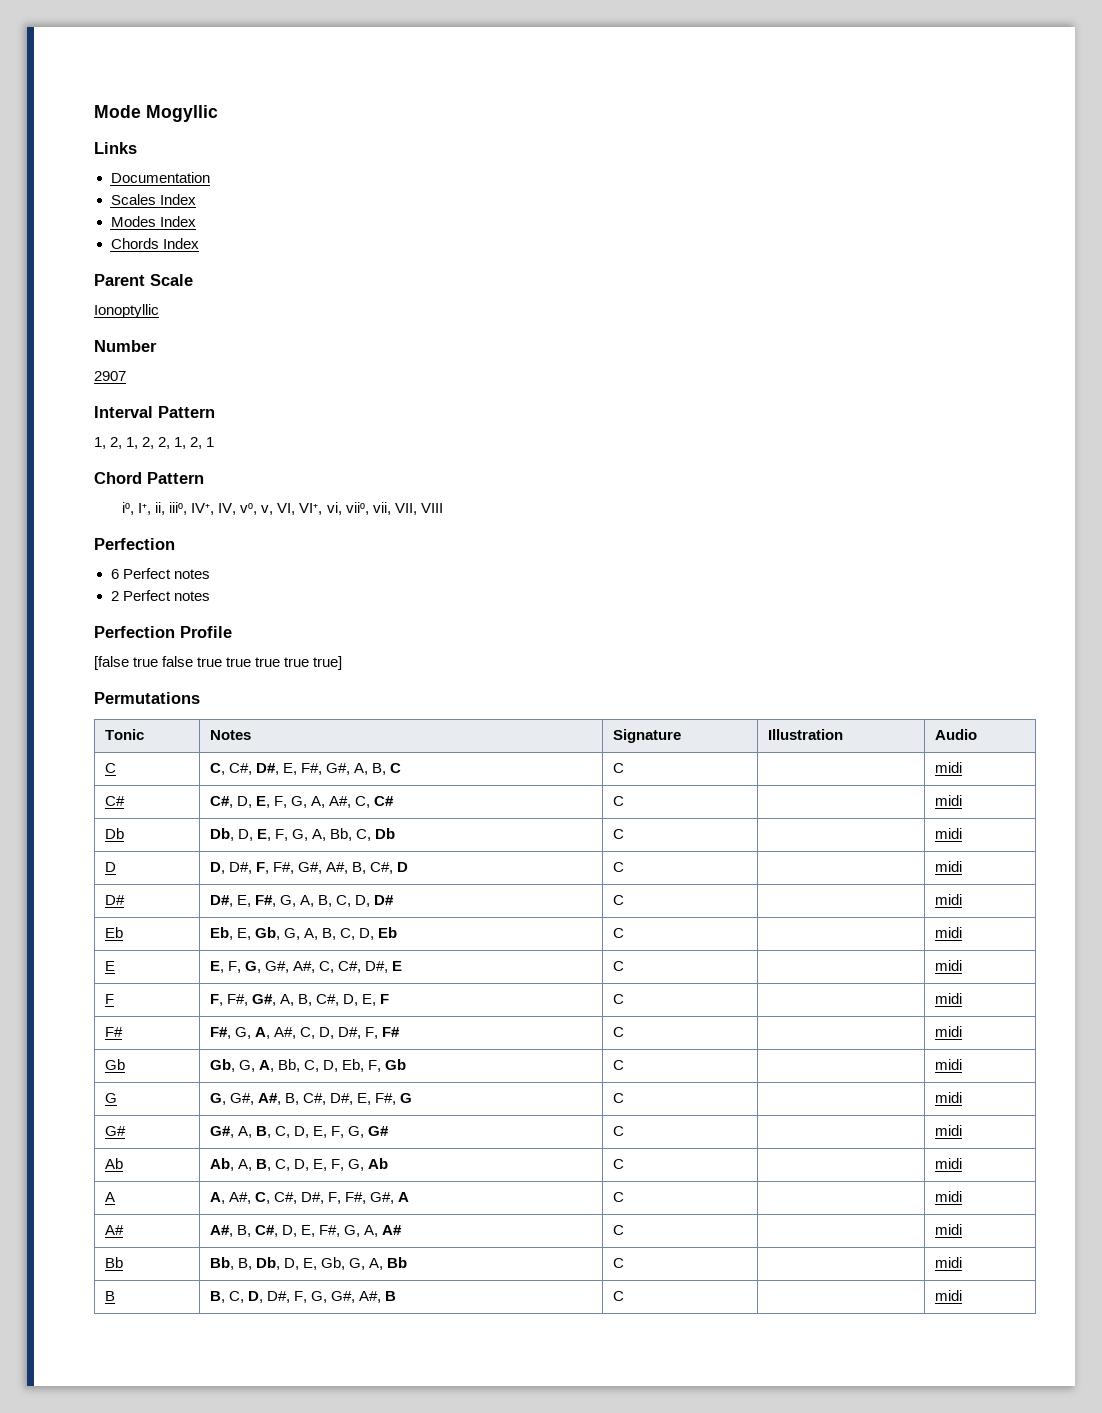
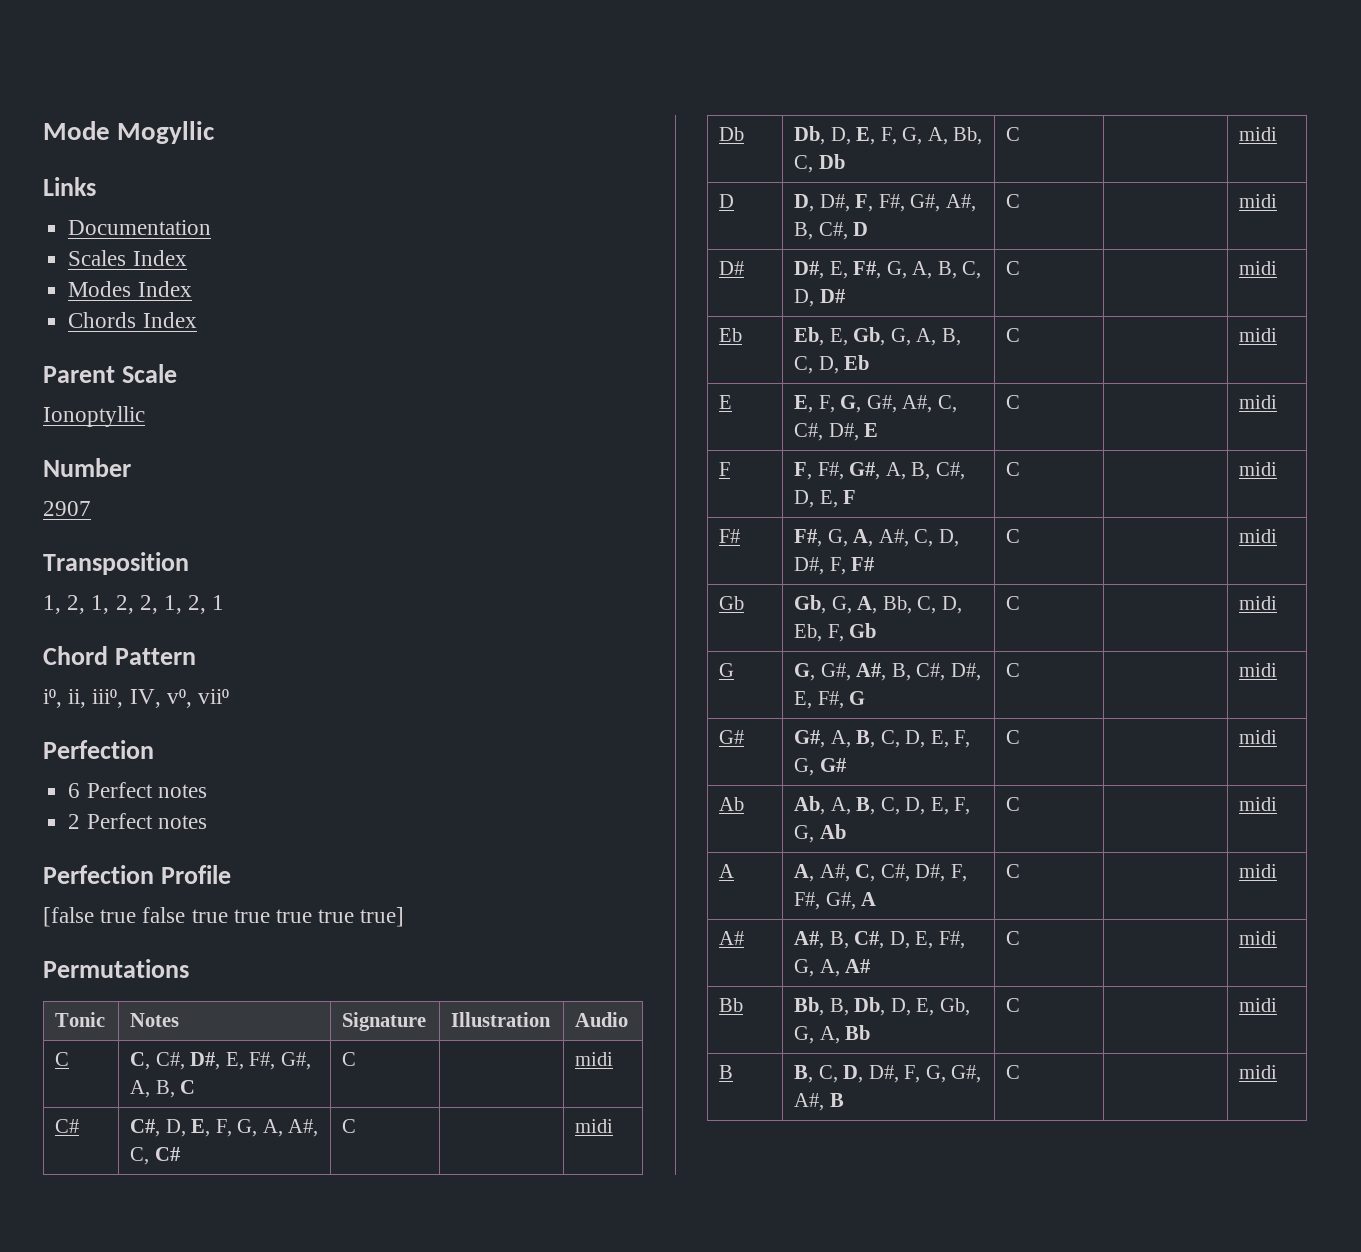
- Interval Pattern
+ Transposition
- i⁰, I⁺, ii, iii⁰, IV⁺, IV, v⁰, v, VI, VI⁺, vi, vii⁰, vii, VII, VIII
+ i⁰, ii, iii⁰, IV, v⁰, vii⁰

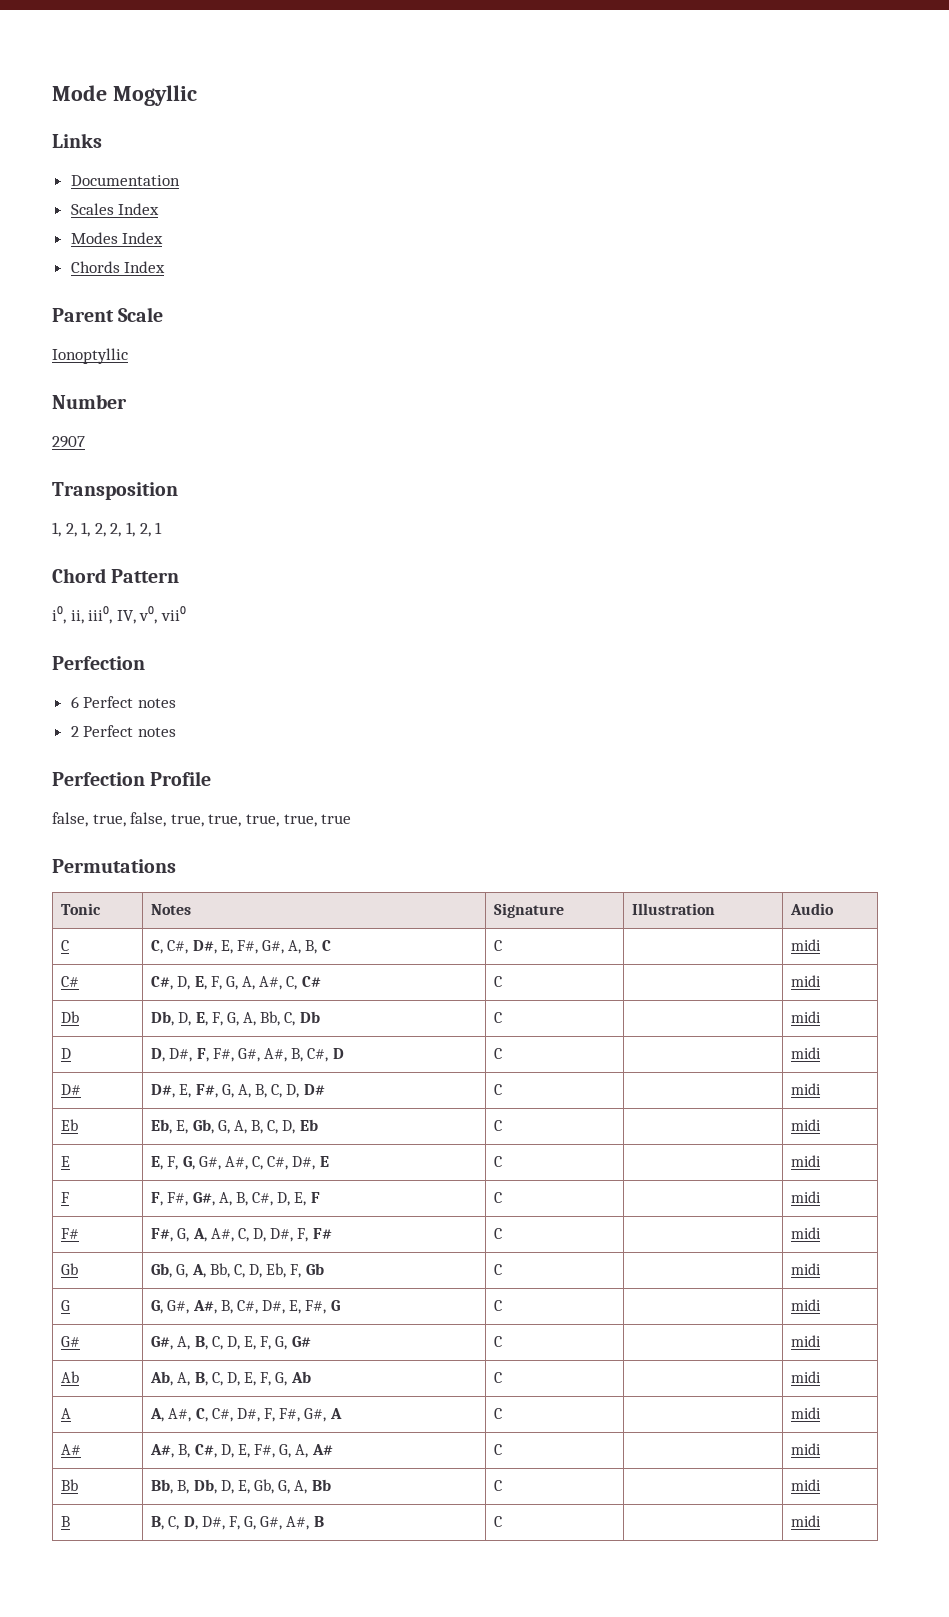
- [false true false true true true true true]
+ false, true, false, true, true, true, true, true

